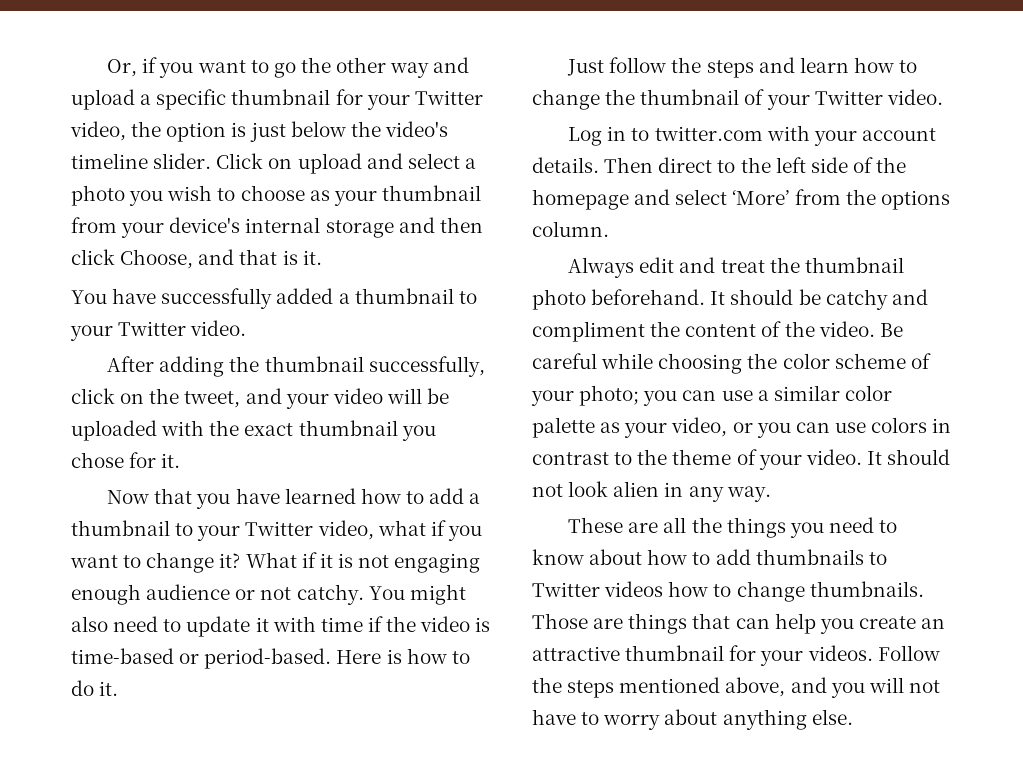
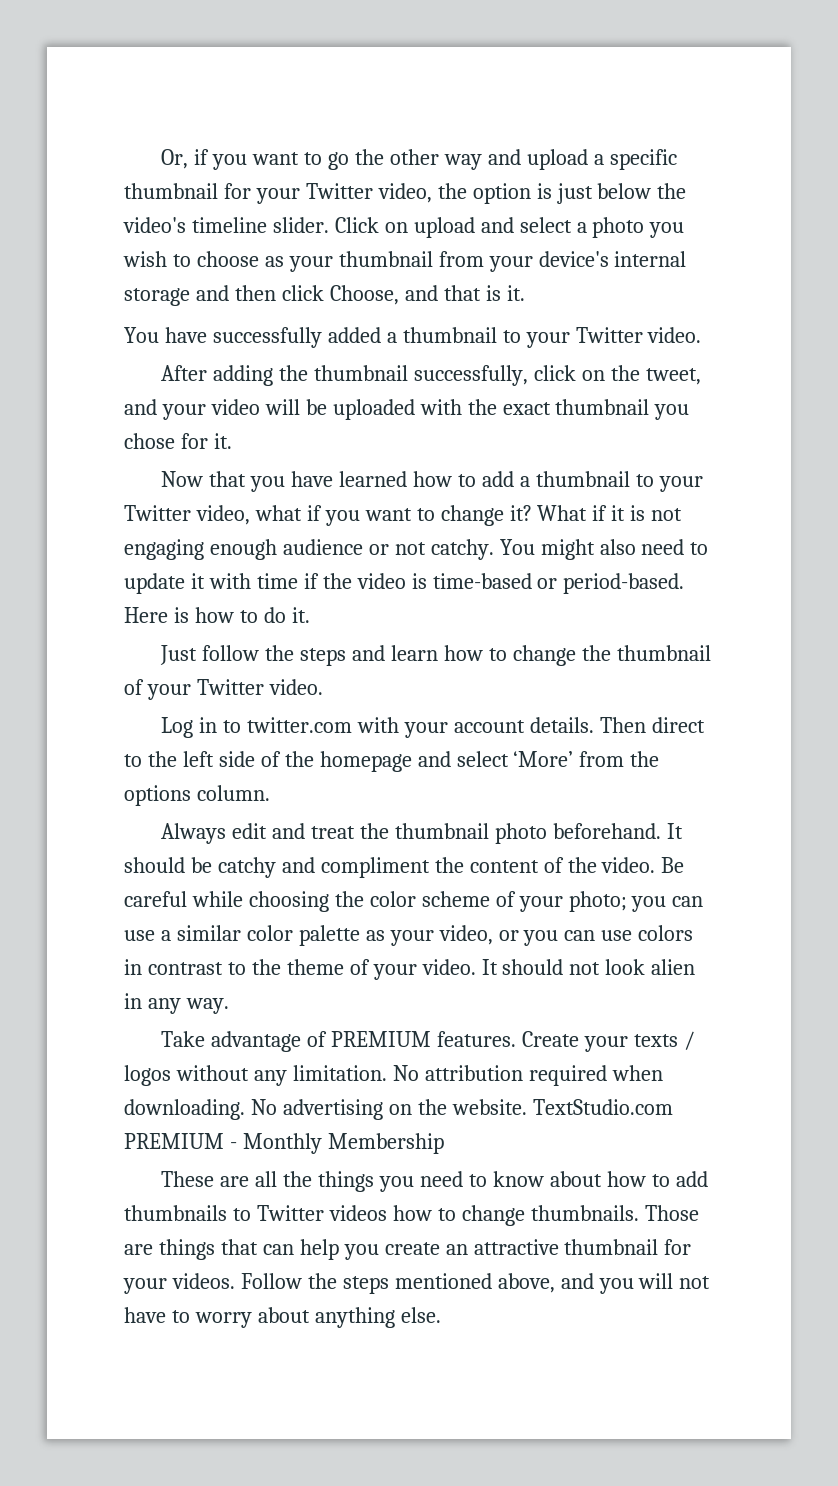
+ Take advantage of PREMIUM features. Create your texts / logos without any limitation. No attribution required when downloading. No advertising on the website. TextStudio.com PREMIUM - Monthly Membership

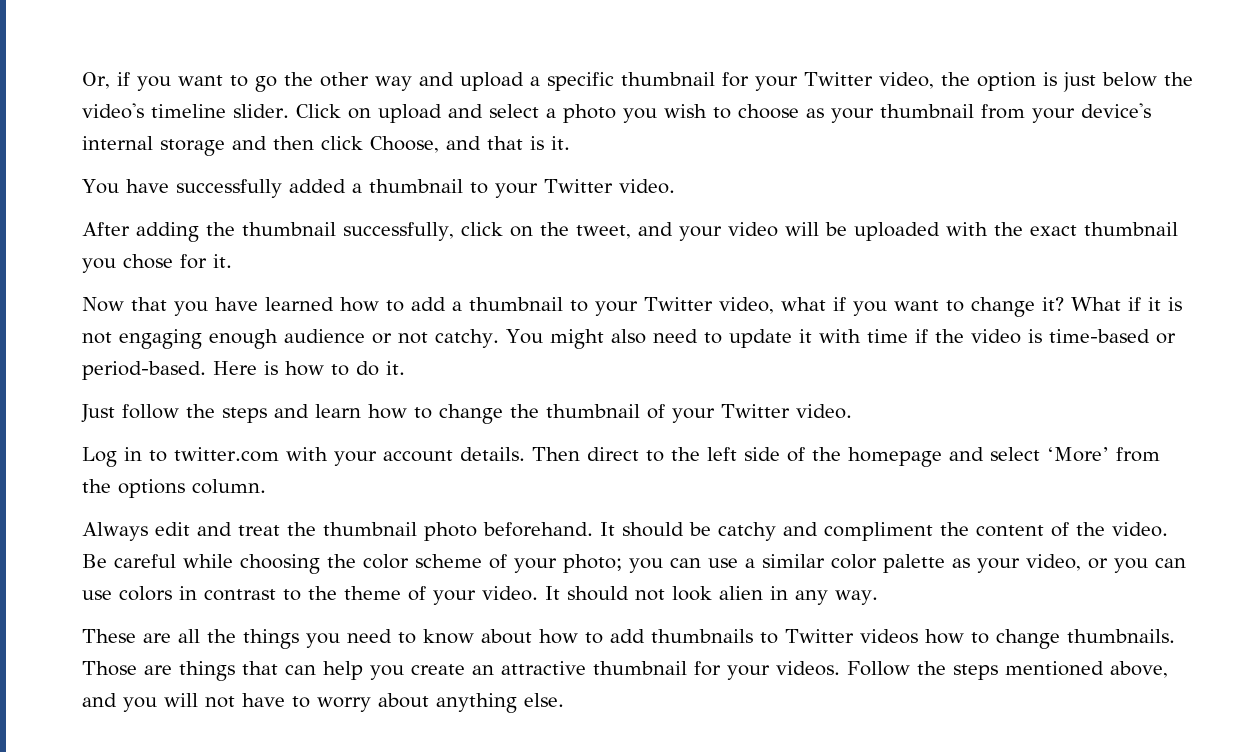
- Take advantage of PREMIUM features. Create your texts / logos without any limitation. No attribution required when downloading. No advertising on the website. TextStudio.com PREMIUM - Monthly Membership

